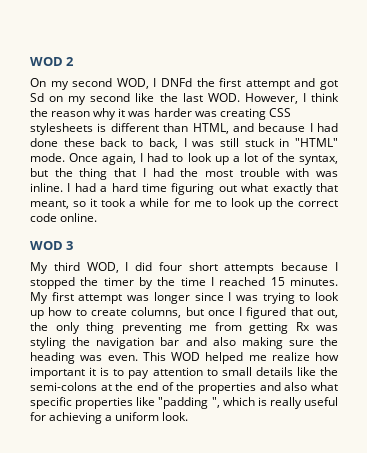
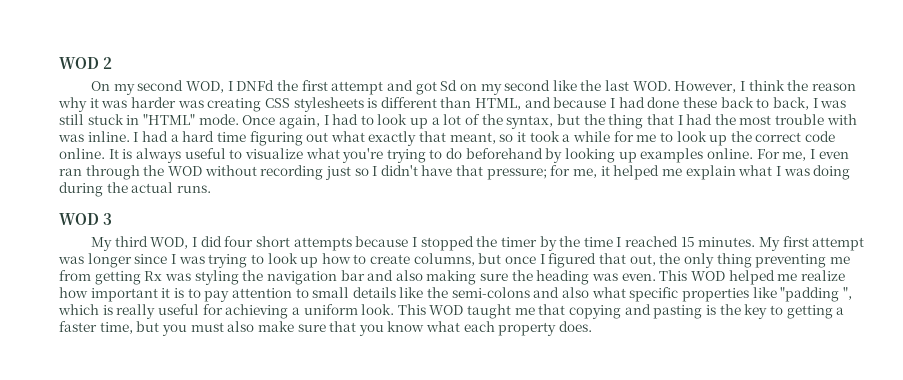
+ It is always useful to visualize what you're trying to do beforehand by looking up examples online. For me, I even ran through the WOD without recording just so I didn't have that pressure; for me, it helped me explain what I was doing during the actual runs.
- This WOD helped me realize how important it is to pay attention to small details like the semi-colons at the end of the properties and also what specific properties like "padding ", which is really useful for achieving a uniform look.
+ This WOD helped me realize how important it is to pay attention to small details like the semi-colons and also what specific properties like "padding ", which is really useful for achieving a uniform look.
+ This WOD taught me that copying and pasting is the key to getting a faster time, but you must also make sure that you know what each property does.

